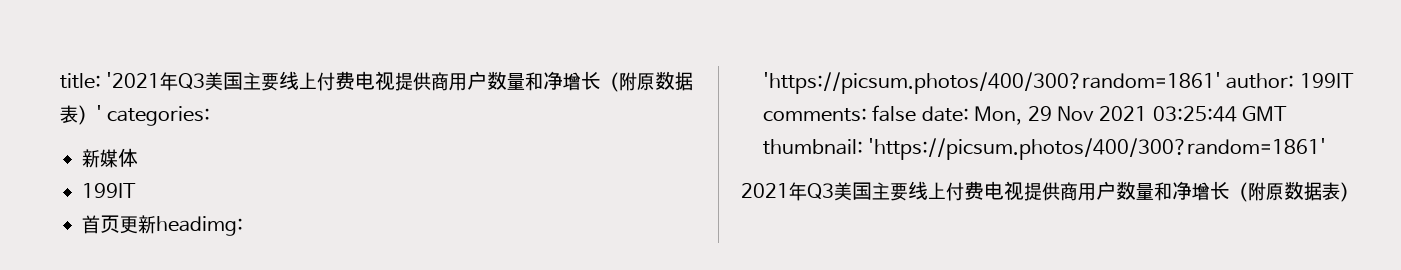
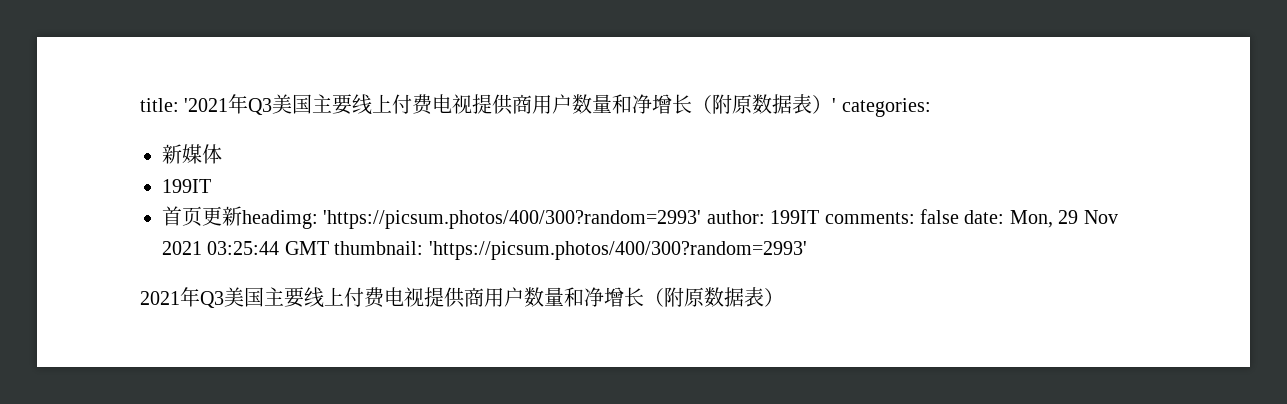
- 首页更新headimg: 'https://picsum.photos/400/300?random=1861' author: 199IT comments: false date: Mon, 29 Nov 2021 03:25:44 GMT thumbnail: 'https://picsum.photos/400/300?random=1861'
+ 首页更新headimg: 'https://picsum.photos/400/300?random=2993' author: 199IT comments: false date: Mon, 29 Nov 2021 03:25:44 GMT thumbnail: 'https://picsum.photos/400/300?random=2993'

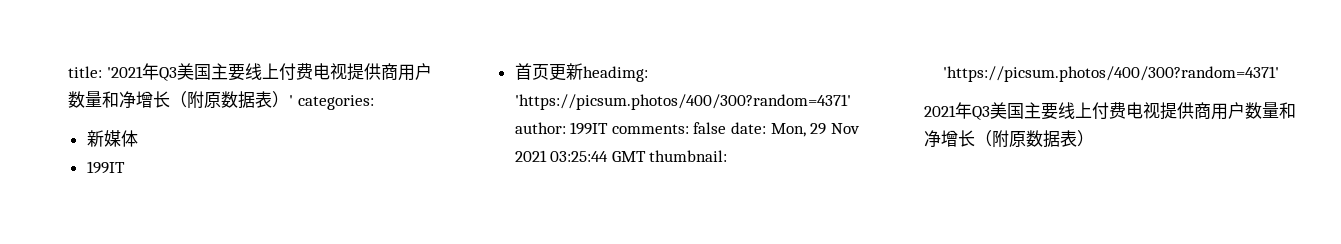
- 首页更新headimg: 'https://picsum.photos/400/300?random=2993' author: 199IT comments: false date: Mon, 29 Nov 2021 03:25:44 GMT thumbnail: 'https://picsum.photos/400/300?random=2993'
+ 首页更新headimg: 'https://picsum.photos/400/300?random=4371' author: 199IT comments: false date: Mon, 29 Nov 2021 03:25:44 GMT thumbnail: 'https://picsum.photos/400/300?random=4371'

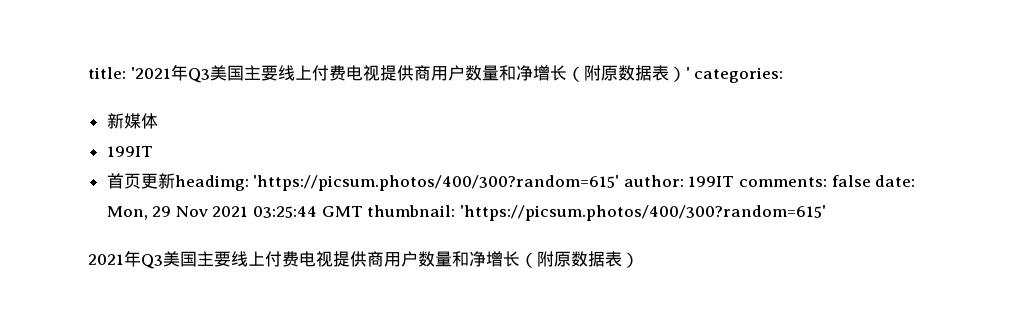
- 首页更新headimg: 'https://picsum.photos/400/300?random=4371' author: 199IT comments: false date: Mon, 29 Nov 2021 03:25:44 GMT thumbnail: 'https://picsum.photos/400/300?random=4371'
+ 首页更新headimg: 'https://picsum.photos/400/300?random=615' author: 199IT comments: false date: Mon, 29 Nov 2021 03:25:44 GMT thumbnail: 'https://picsum.photos/400/300?random=615'

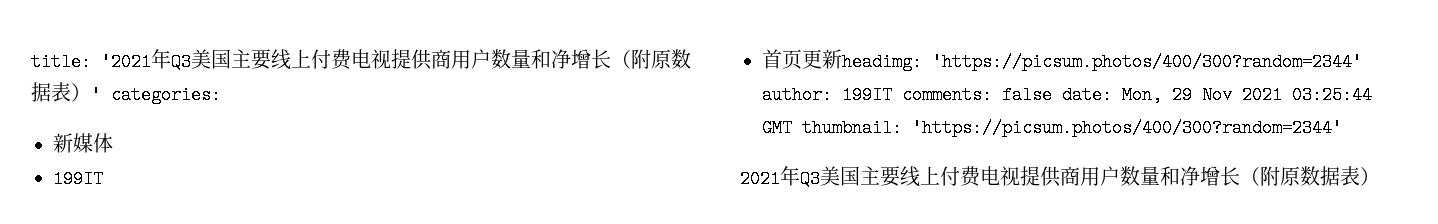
- 首页更新headimg: 'https://picsum.photos/400/300?random=615' author: 199IT comments: false date: Mon, 29 Nov 2021 03:25:44 GMT thumbnail: 'https://picsum.photos/400/300?random=615'
+ 首页更新headimg: 'https://picsum.photos/400/300?random=2344' author: 199IT comments: false date: Mon, 29 Nov 2021 03:25:44 GMT thumbnail: 'https://picsum.photos/400/300?random=2344'

